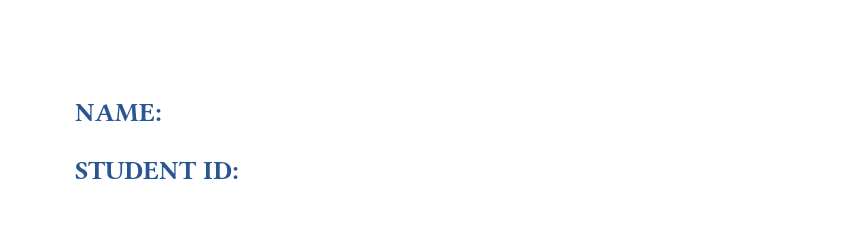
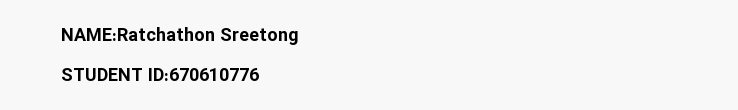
- NAME:
+ NAME:Ratchathon Sreetong
- STUDENT ID:
+ STUDENT ID:670610776

